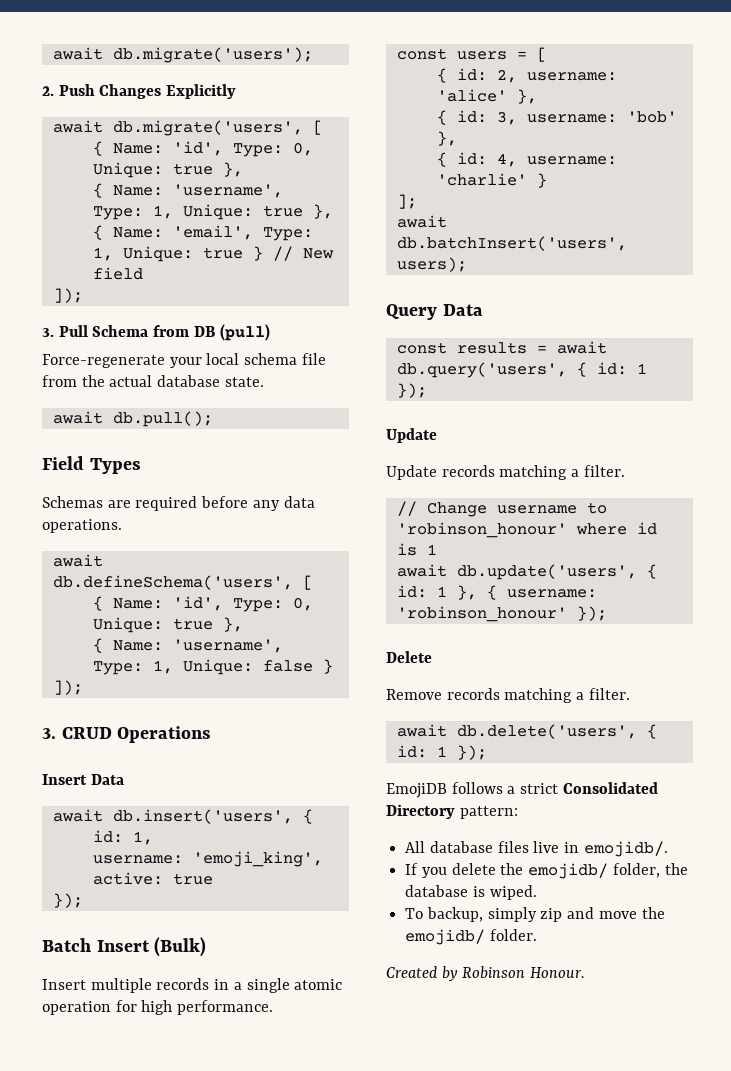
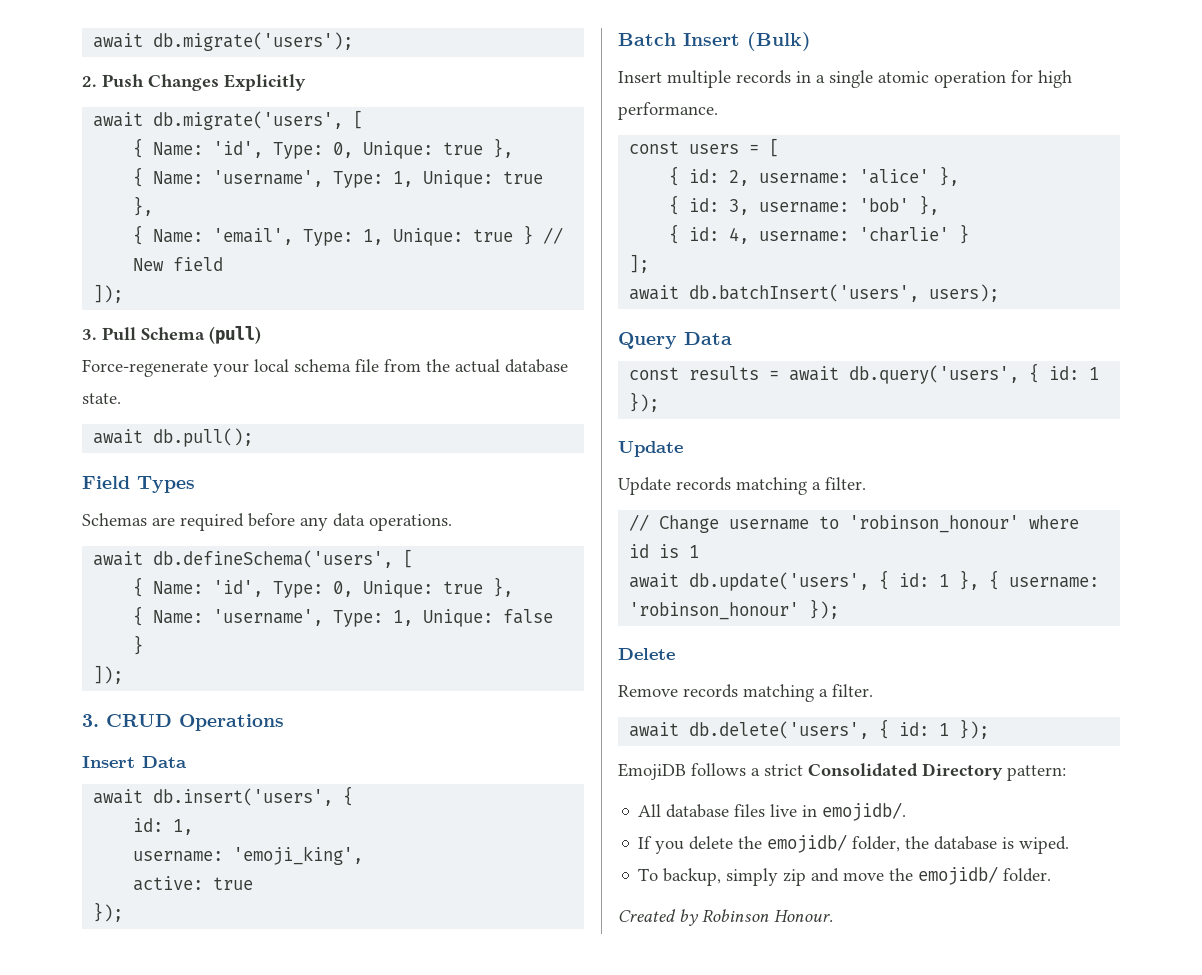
- 3. Pull Schema from DB (pull)
+ 3. Pull Schema (pull)

